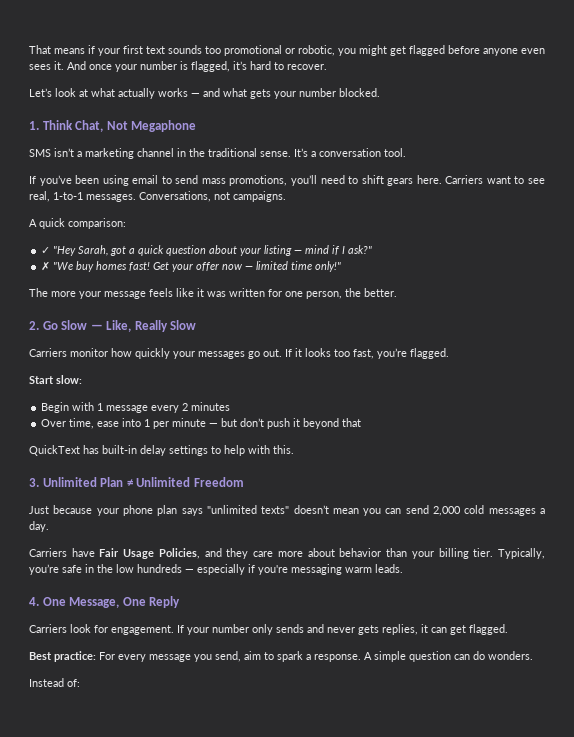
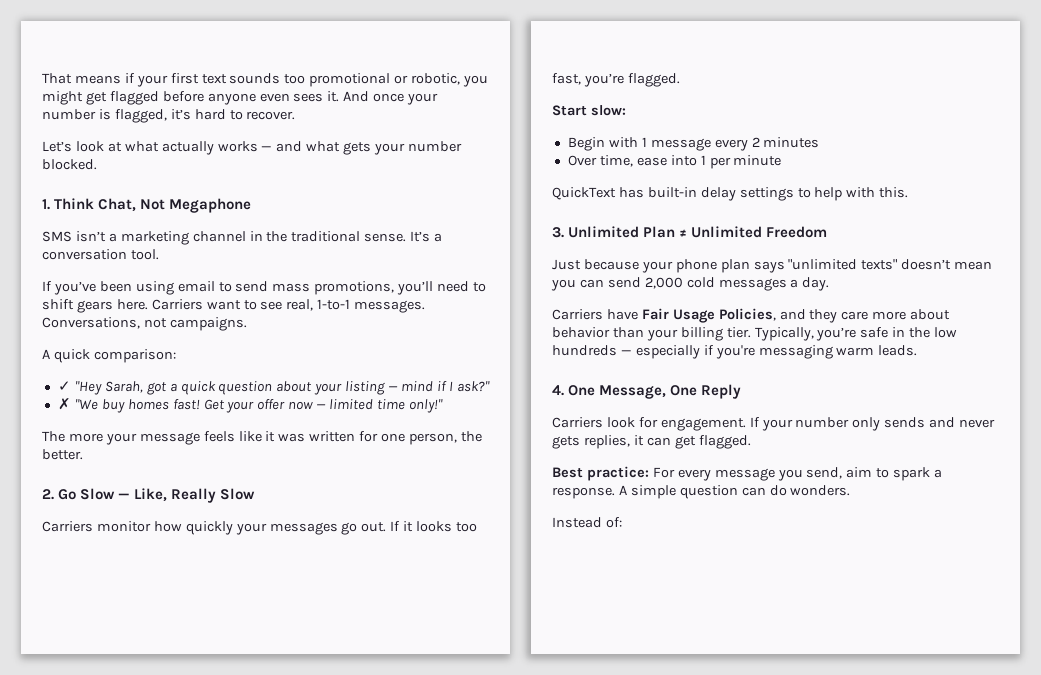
- Over time, ease into 1 per minute — but don’t push it beyond that
+ Over time, ease into 1 per minute

